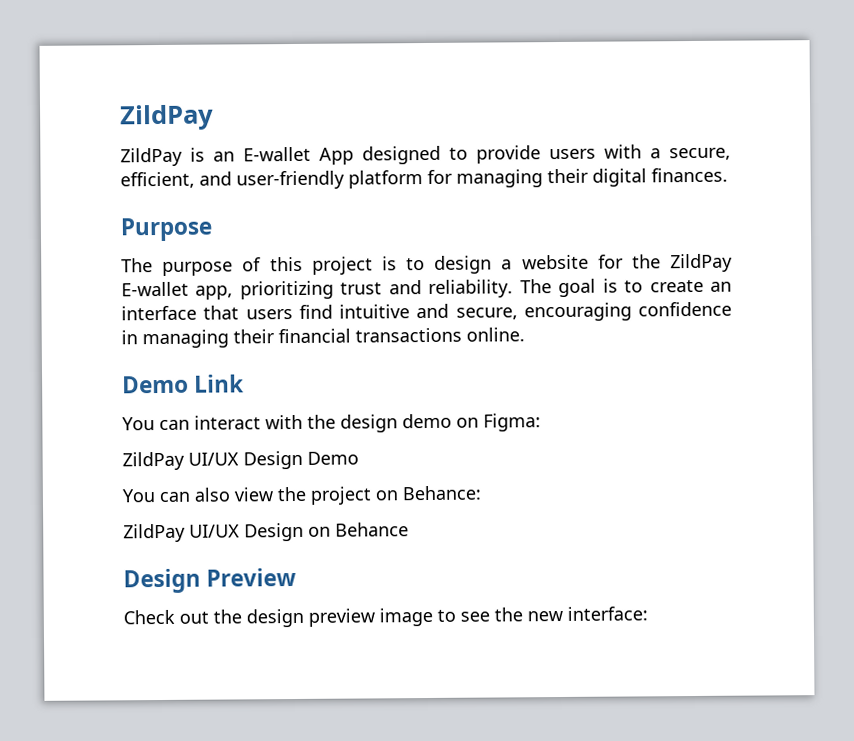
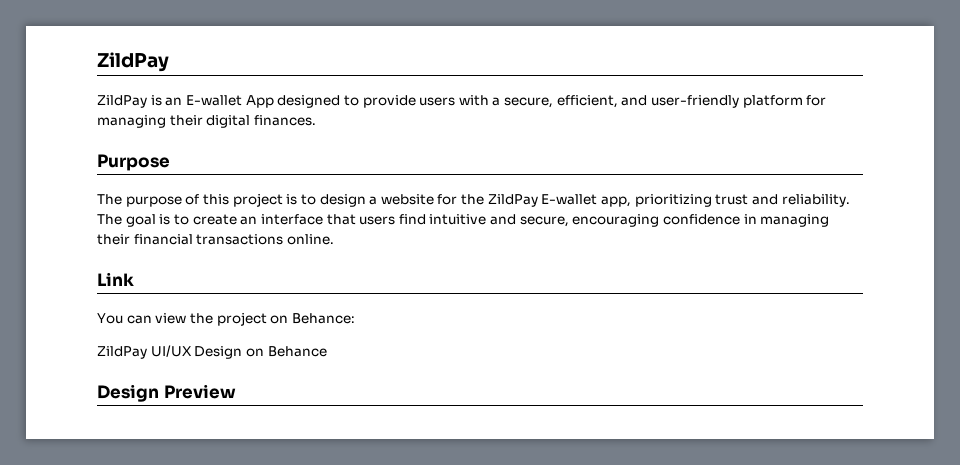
- Demo Link
+ Link
- You can interact with the design demo on Figma:
- ZildPay UI/UX Design Demo
- You can also view the project on Behance:
+ You can view the project on Behance:
- Check out the design preview image to see the new interface:

